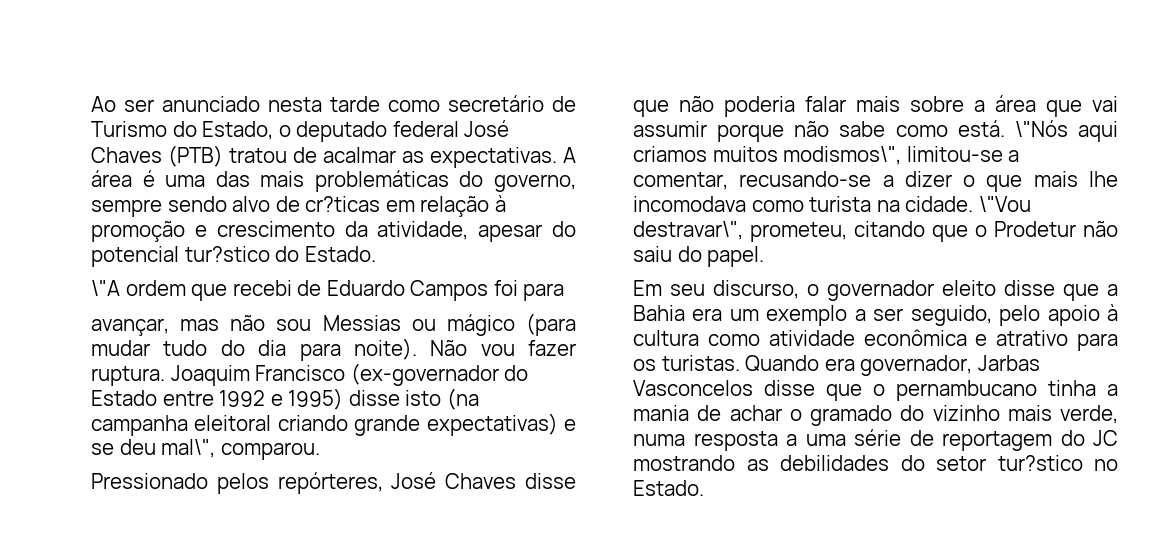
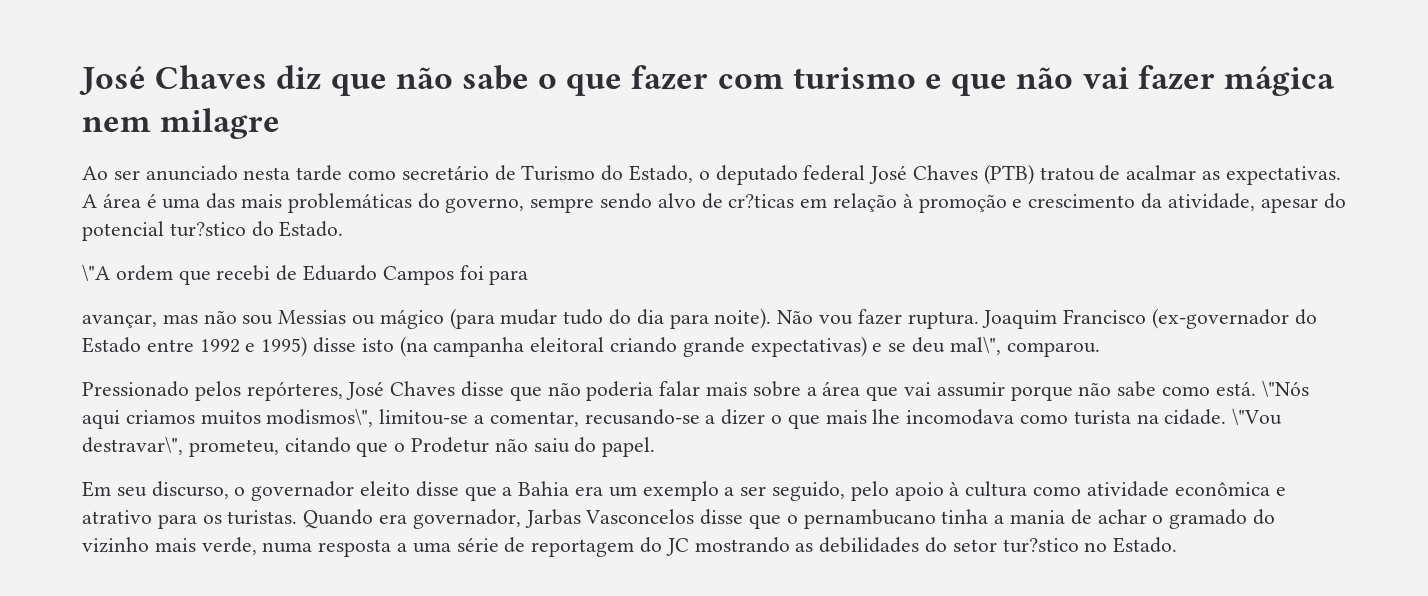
+ José Chaves diz que não sabe o que fazer com turismo e que não vai fazer mágica nem milagre

